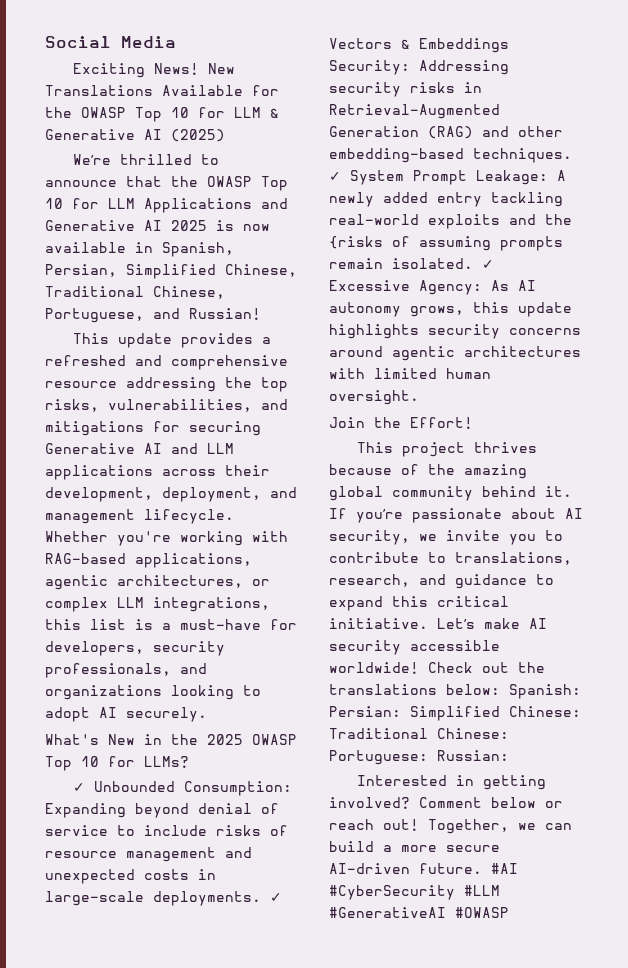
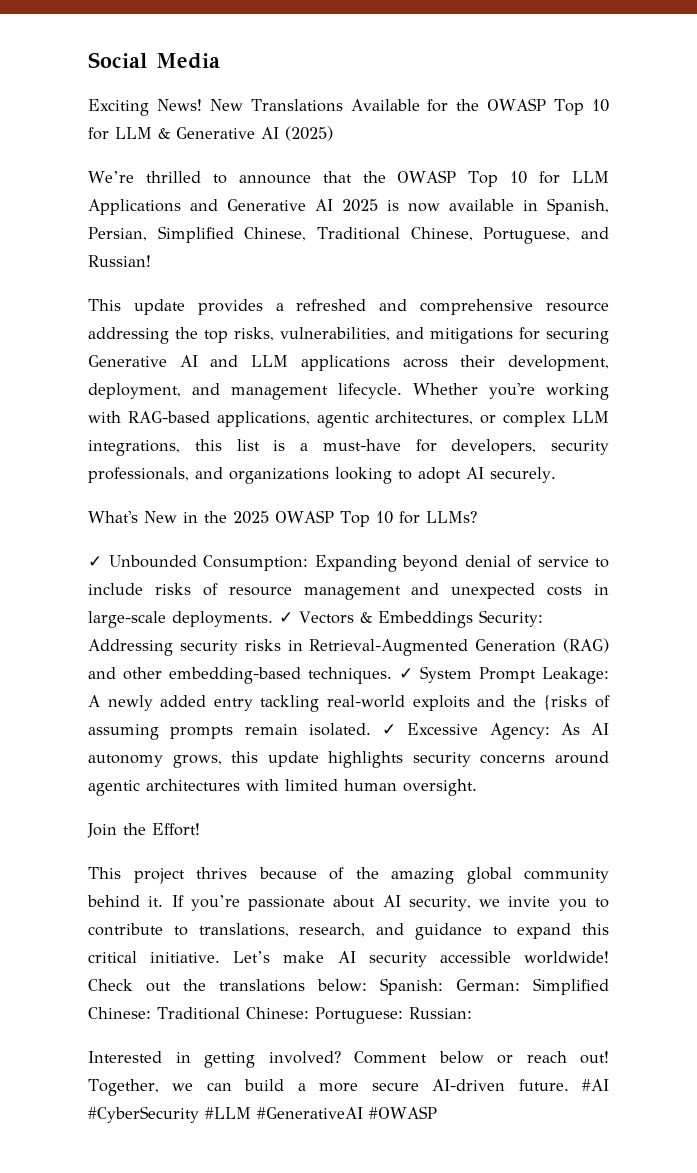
- Check out the translations below: Spanish: Persian: Simplified Chinese: Traditional Chinese: Portuguese: Russian:
+ Check out the translations below: Spanish: German: Simplified Chinese: Traditional Chinese: Portuguese: Russian:

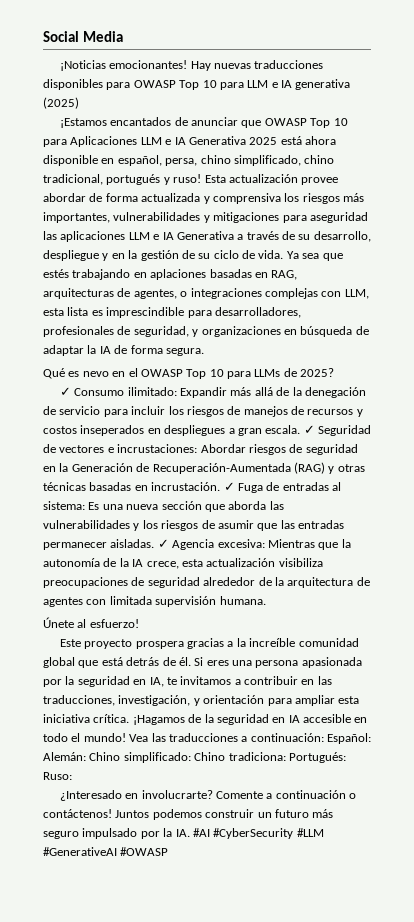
- Exciting News! New Translations Available for the OWASP Top 10 for LLM & Generative AI (2025)
- We’re thrilled to announce that the OWASP Top 10 for LLM Applications and Generative AI 2025 is now available in Spanish, Persian, Simplified Chinese, Traditional Chinese, Portuguese, and Russian!
- This update provides a refreshed and comprehensive resource addressing the top risks, vulnerabilities, and mitigations for securing Generative AI and LLM applications across their development, deployment, and management lifecycle. Whether you're working with RAG-based applications, agentic architectures, or complex LLM integrations, this list is a must-have for developers, security professionals, and organizations looking to adopt AI securely.
- What's New in the 2025 OWASP Top 10 for LLMs?
- ✓ Unbounded Consumption: Expanding beyond denial of service to include risks of resource management and unexpected costs in large-scale deployments. ✓ Vectors & Embeddings Security: Addressing security risks in Retrieval-Augmented Generation (RAG) and other embedding-based techniques. ✓ System Prompt Leakage: A newly added entry tackling real-world exploits and the {risks of assuming prompts remain isolated. ✓ Excessive Agency: As AI autonomy grows, this update highlights security concerns around agentic architectures with limited human oversight.
- Join the Effort!
- This project thrives because of the amazing global community behind it. If you’re passionate about AI security, we invite you to contribute to translations, research, and guidance to expand this critical initiative. Let’s make AI security accessible worldwide! Check out the translations below: Spanish: German: Simplified Chinese: Traditional Chinese: Portuguese: Russian:
- Interested in getting involved? Comment below or reach out! Together, we can build a more secure AI-driven future. #AI #CyberSecurity #LLM #GenerativeAI #OWASP
+ ¡Noticias emocionantes! Hay nuevas traducciones disponibles para OWASP Top 10 para LLM e IA generativa (2025)
+ ¡Estamos encantados de anunciar que OWASP Top 10 para Aplicaciones LLM e IA Generativa 2025 está ahora disponible en español, persa, chino simplificado, chino tradicional, portugués y ruso! Esta actualización provee abordar de forma actualizada y comprensiva los riesgos más importantes, vulnerabilidades y mitigaciones para aseguridad las aplicaciones LLM e IA Generativa a través de su desarrollo, despliegue y en la gestión de su ciclo de vida. Ya sea que estés trabajando en aplaciones basadas en RAG, arquitecturas de agentes, o integraciones complejas con LLM, esta lista es imprescindible para desarrolladores, profesionales de seguridad, y organizaciones en búsqueda de adaptar la IA de forma segura.
+ Qué es nevo en el OWASP Top 10 para LLMs de 2025?
+ ✓ Consumo ilimitado: Expandir más allá de la denegación de servicio para incluir los riesgos de manejos de recursos y costos inseperados en despliegues a gran escala. ✓ Seguridad de vectores e incrustaciones: Abordar riesgos de seguridad en la Generación de Recuperación-Aumentada (RAG) y otras técnicas basadas en incrustación. ✓ Fuga de entradas al sistema: Es una nueva sección que aborda las vulnerabilidades y los riesgos de asumir que las entradas permanecer aisladas. ✓ Agencia excesiva: Mientras que la autonomía de la IA crece, esta actualización visibiliza preocupaciones de seguridad alrededor de la arquitectura de agentes con limitada supervisión humana.
+ Únete al esfuerzo!
+ Este proyecto prospera gracias a la increíble comunidad global que está detrás de él. Si eres una persona apasionada por la seguridad en IA, te invitamos a contribuir en las traducciones, investigación, y orientación para ampliar esta iniciativa crítica. ¡Hagamos de la seguridad en IA accesible en todo el mundo! Vea las traducciones a continuación: Español: Alemán: Chino simplificado: Chino tradiciona: Portugués: Ruso:
+ ¿Interesado en involucrarte? Comente a continuación o contáctenos! Juntos podemos construir un futuro más seguro impulsado por la IA. #AI #CyberSecurity #LLM #GenerativeAI #OWASP

